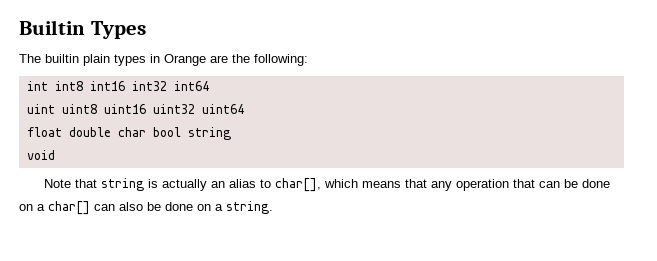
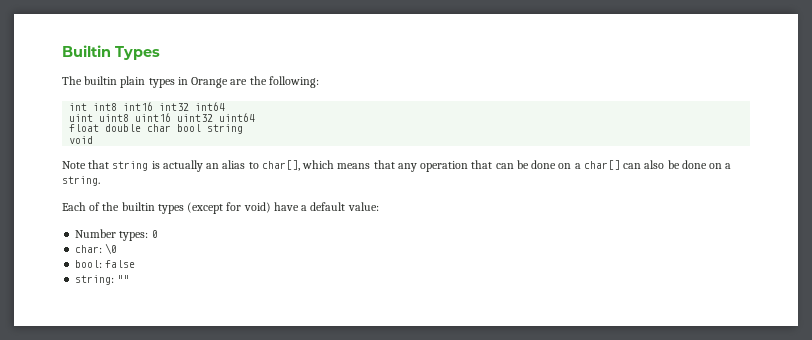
+ Each of the builtin types (except for void) have a default value:
+ Number types: 0
+ char: \0
+ bool: false
+ string: ""

